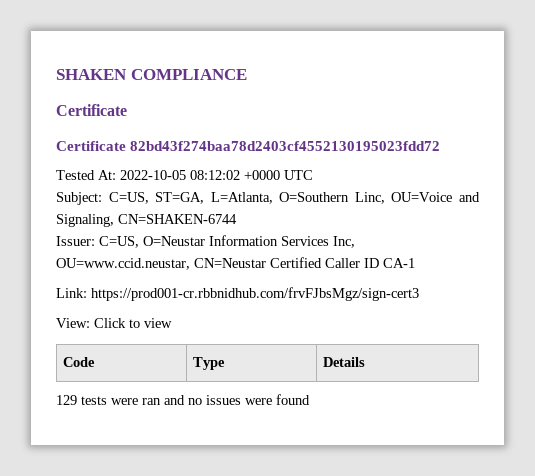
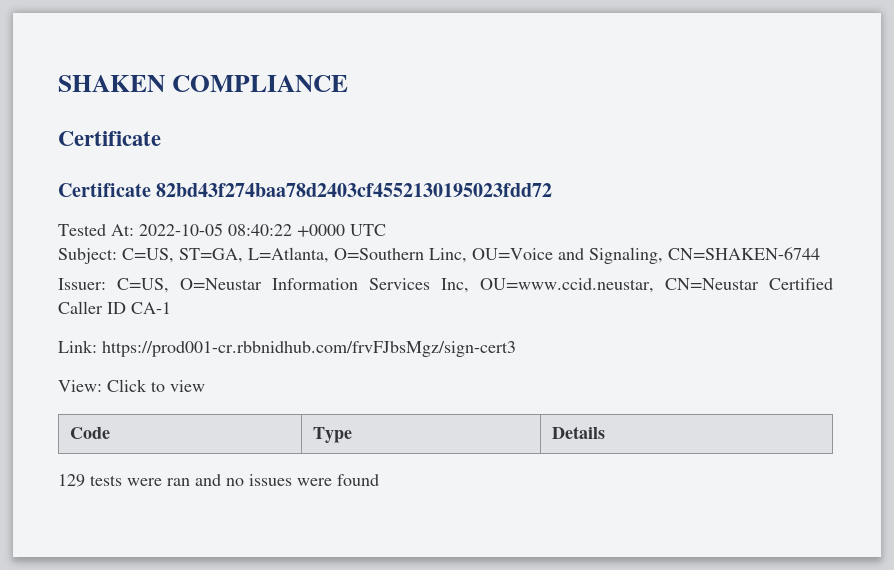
- Tested At: 2022-10-05 08:12:02 +0000 UTC
+ Tested At: 2022-10-05 08:40:22 +0000 UTC

